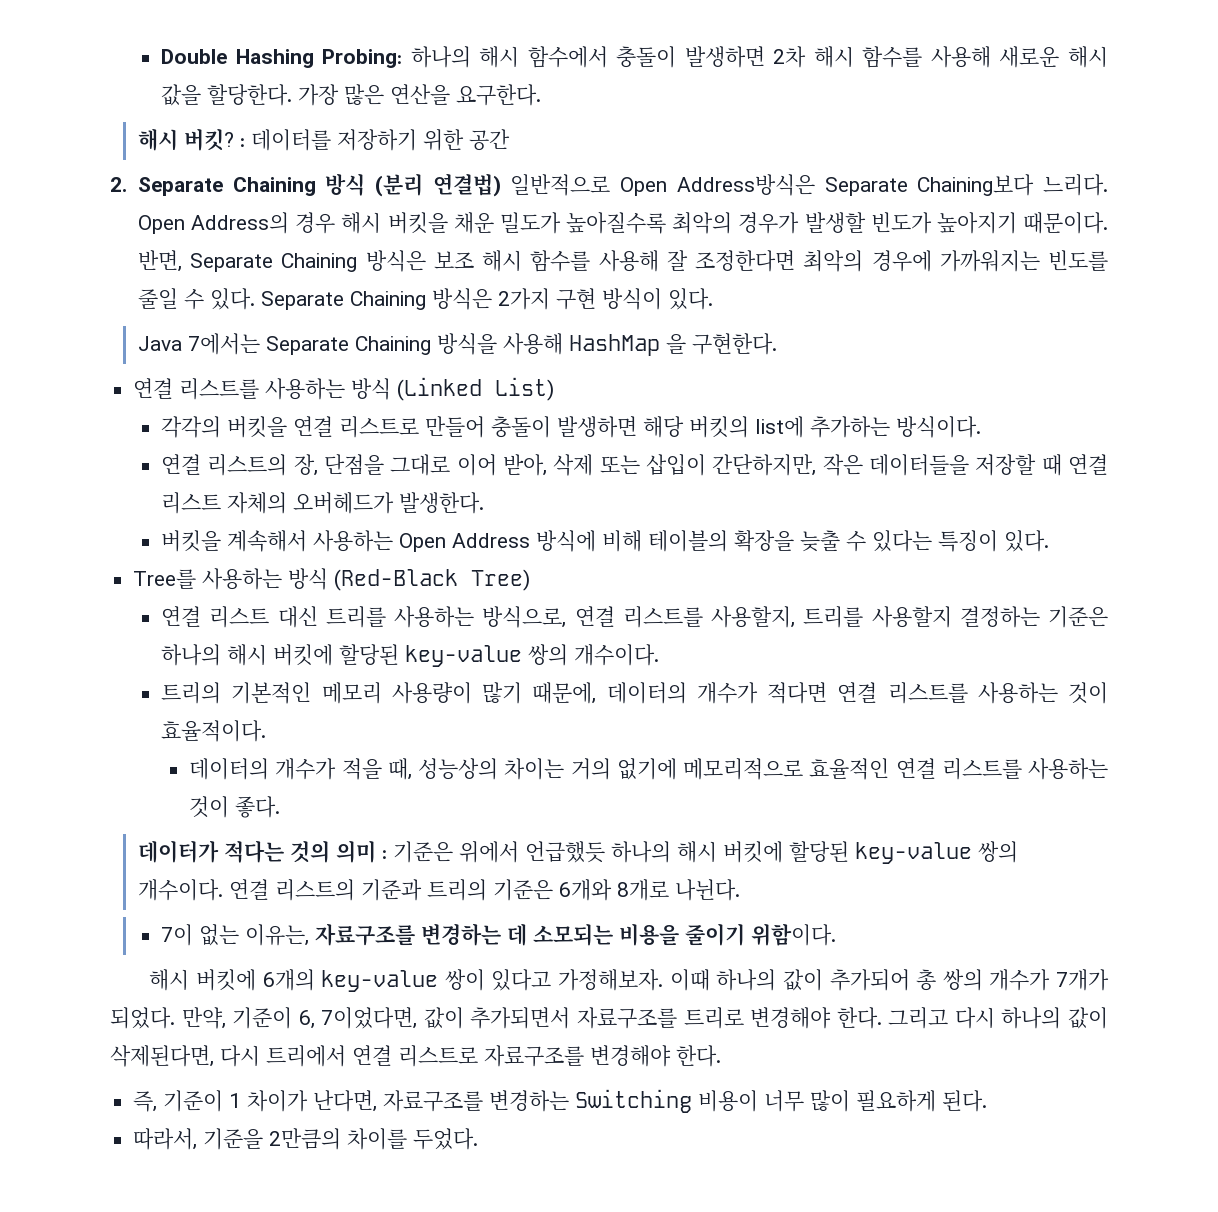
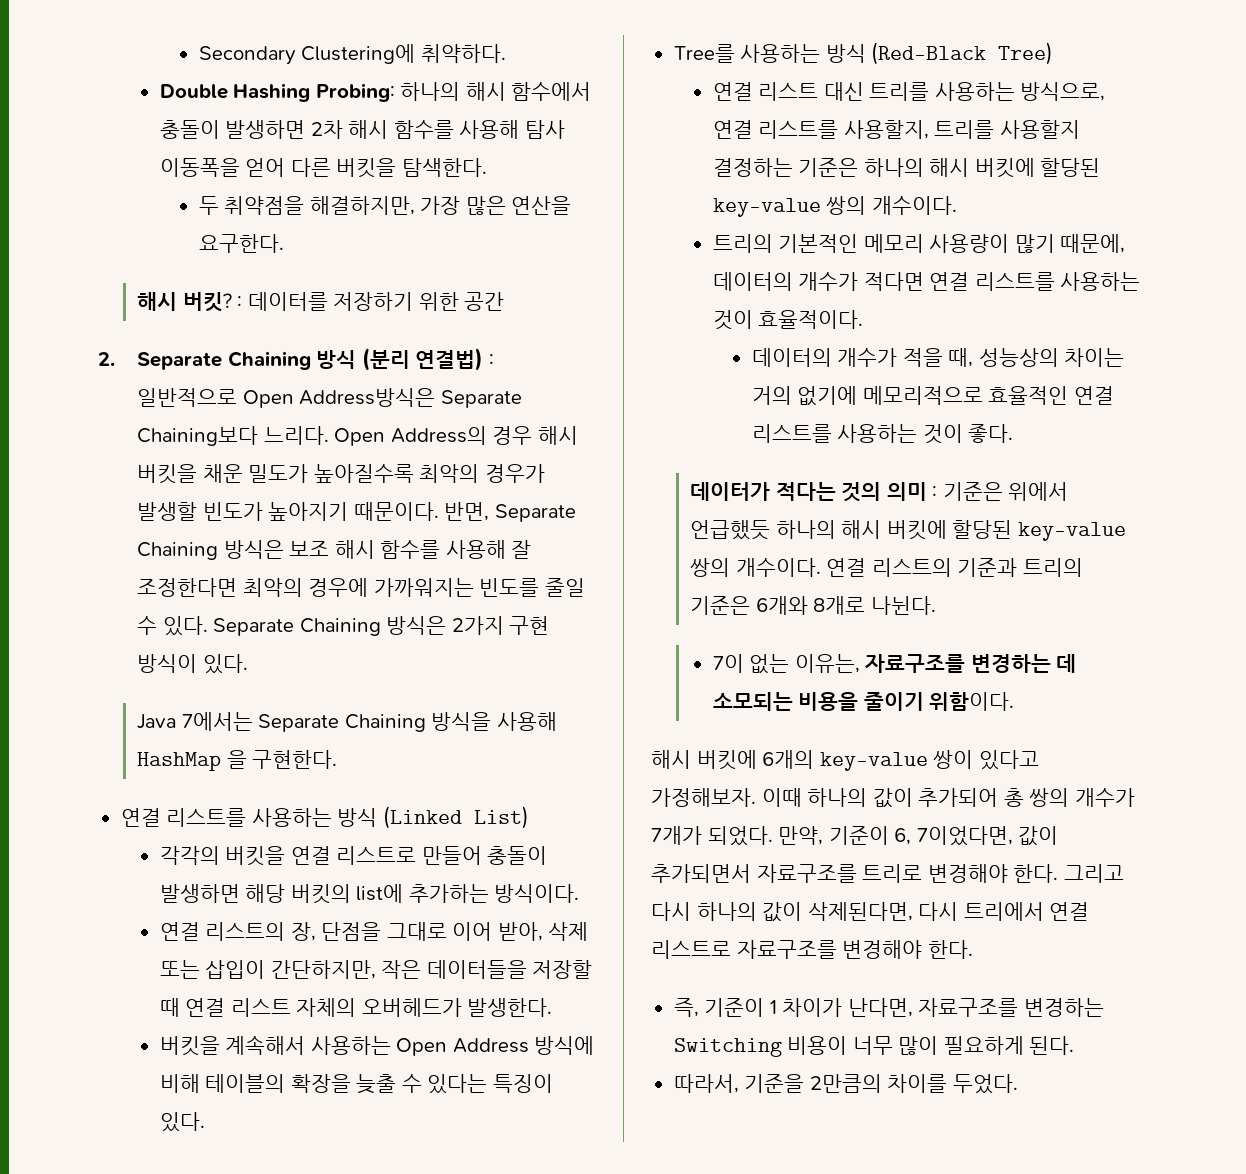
+ Secondary Clustering에 취약하다.
- Double Hashing Probing: 하나의 해시 함수에서 충돌이 발생하면 2차 해시 함수를 사용해 새로운 해시 값을 할당한다. 가장 많은 연산을 요구한다.
+ Double Hashing Probing: 하나의 해시 함수에서 충돌이 발생하면 2차 해시 함수를 사용해 탐사 이동폭을 얻어 다른 버킷을 탐색한다.
+ 두 취약점을 해결하지만, 가장 많은 연산을 요구한다.
- 2. Separate Chaining 방식 (분리 연결법) 일반적으로 Open Address방식은 Separate Chaining보다 느리다.
+ 2. Separate Chaining 방식 (분리 연결법) : 일반적으로 Open Address방식은 Separate Chaining보다 느리다.

